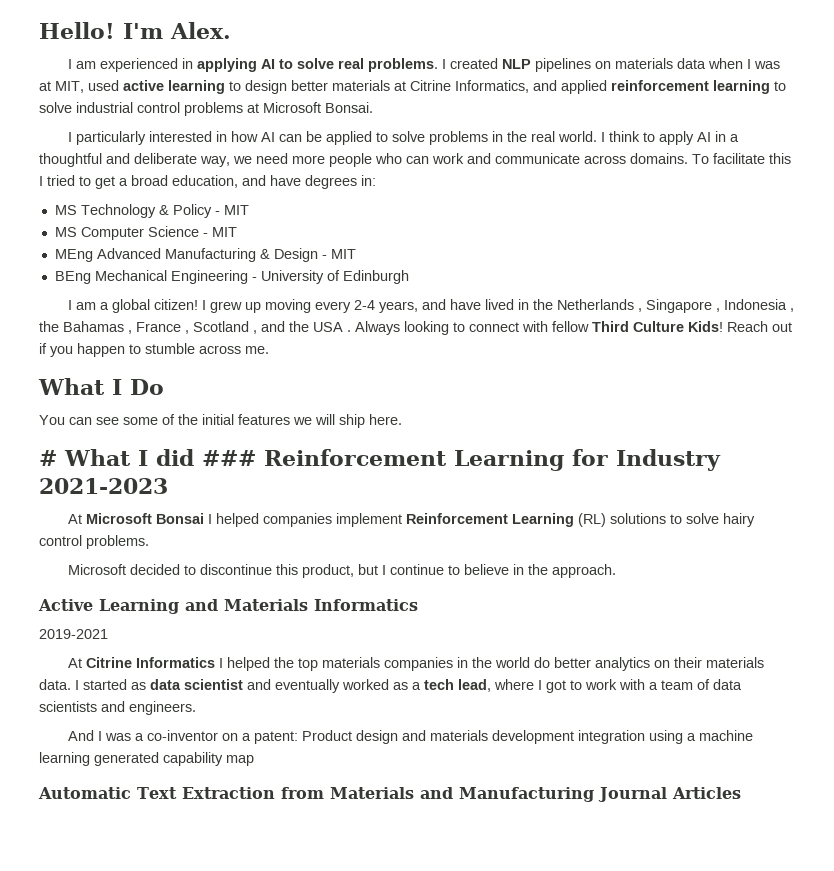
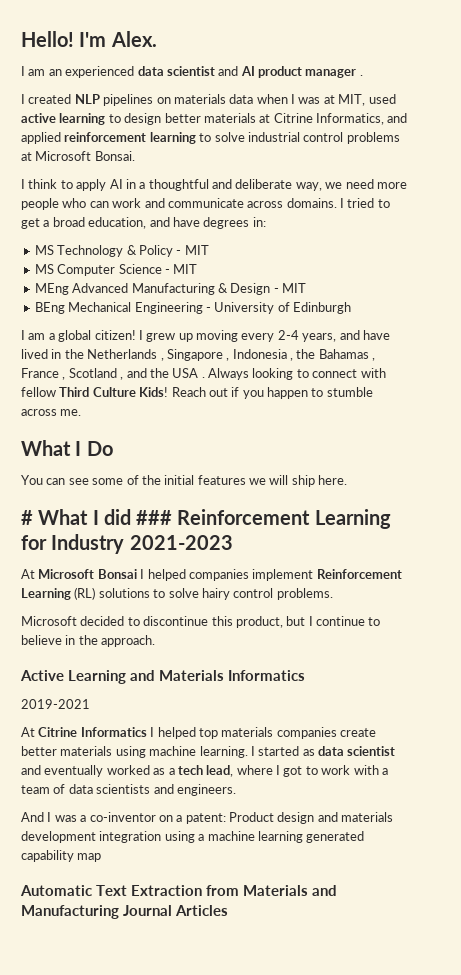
- I am experienced in applying AI to solve real problems. I created NLP pipelines on materials data when I was at MIT, used active learning to design better materials at Citrine Informatics, and applied reinforcement learning to solve industrial control problems at Microsoft Bonsai.
+ I am an experienced data scientist and AI product manager .
+ I created NLP pipelines on materials data when I was at MIT, used active learning to design better materials at Citrine Informatics, and applied reinforcement learning to solve industrial control problems at Microsoft Bonsai.
- I particularly interested in how AI can be applied to solve problems in the real world. I think to apply AI in a thoughtful and deliberate way, we need more people who can work and communicate across domains.
+ I think to apply AI in a thoughtful and deliberate way, we need more people who can work and communicate across domains.
- To facilitate this I tried to get a broad education, and have degrees in:
+ I tried to get a broad education, and have degrees in:
- At Citrine Informatics I helped the top materials companies in the world do better analytics on their materials data.
+ At Citrine Informatics I helped top materials companies create better materials using machine learning.

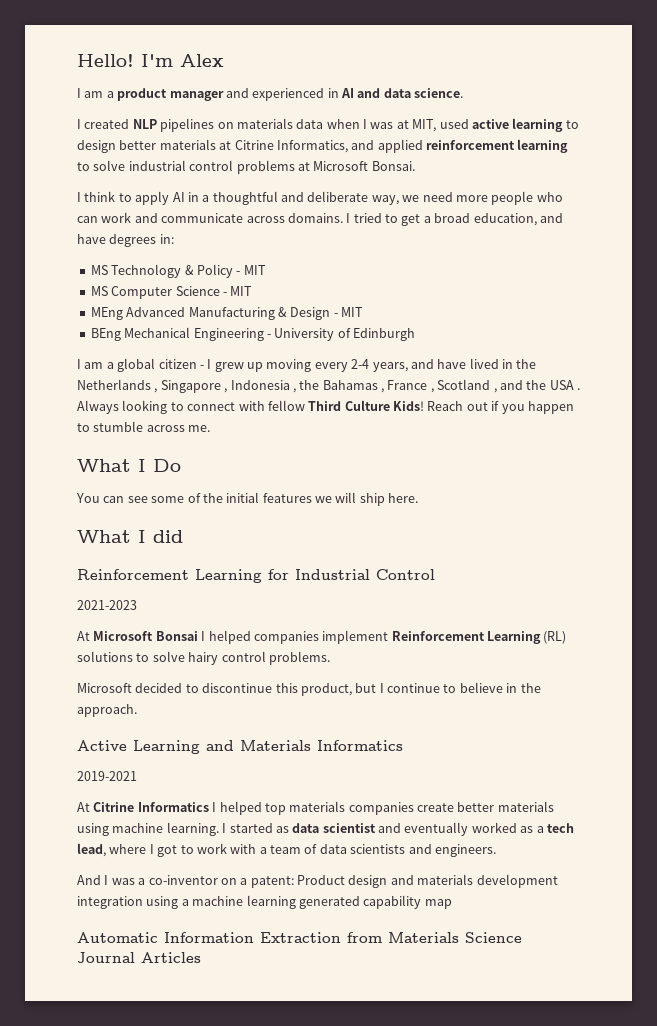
- I'm Alex.
- I am an experienced data scientist and AI product manager .
+ I'm Alex
+ I am a product manager and experienced in AI and data science.
- I am a global citizen! I grew up moving every 2-4 years, and have lived in the Netherlands , Singapore , Indonesia , the Bahamas , France , Scotland , and the USA .
+ I am a global citizen - I grew up moving every 2-4 years, and have lived in the Netherlands , Singapore , Indonesia , the Bahamas , France , Scotland , and the USA .
- # What I did ### Reinforcement Learning for Industry 2021-2023
+ What I did
+ Reinforcement Learning for Industrial Control
+ 2021-2023
- Automatic Text Extraction from Materials and Manufacturing Journal Articles
+ Automatic Information Extraction from Materials Science Journal Articles

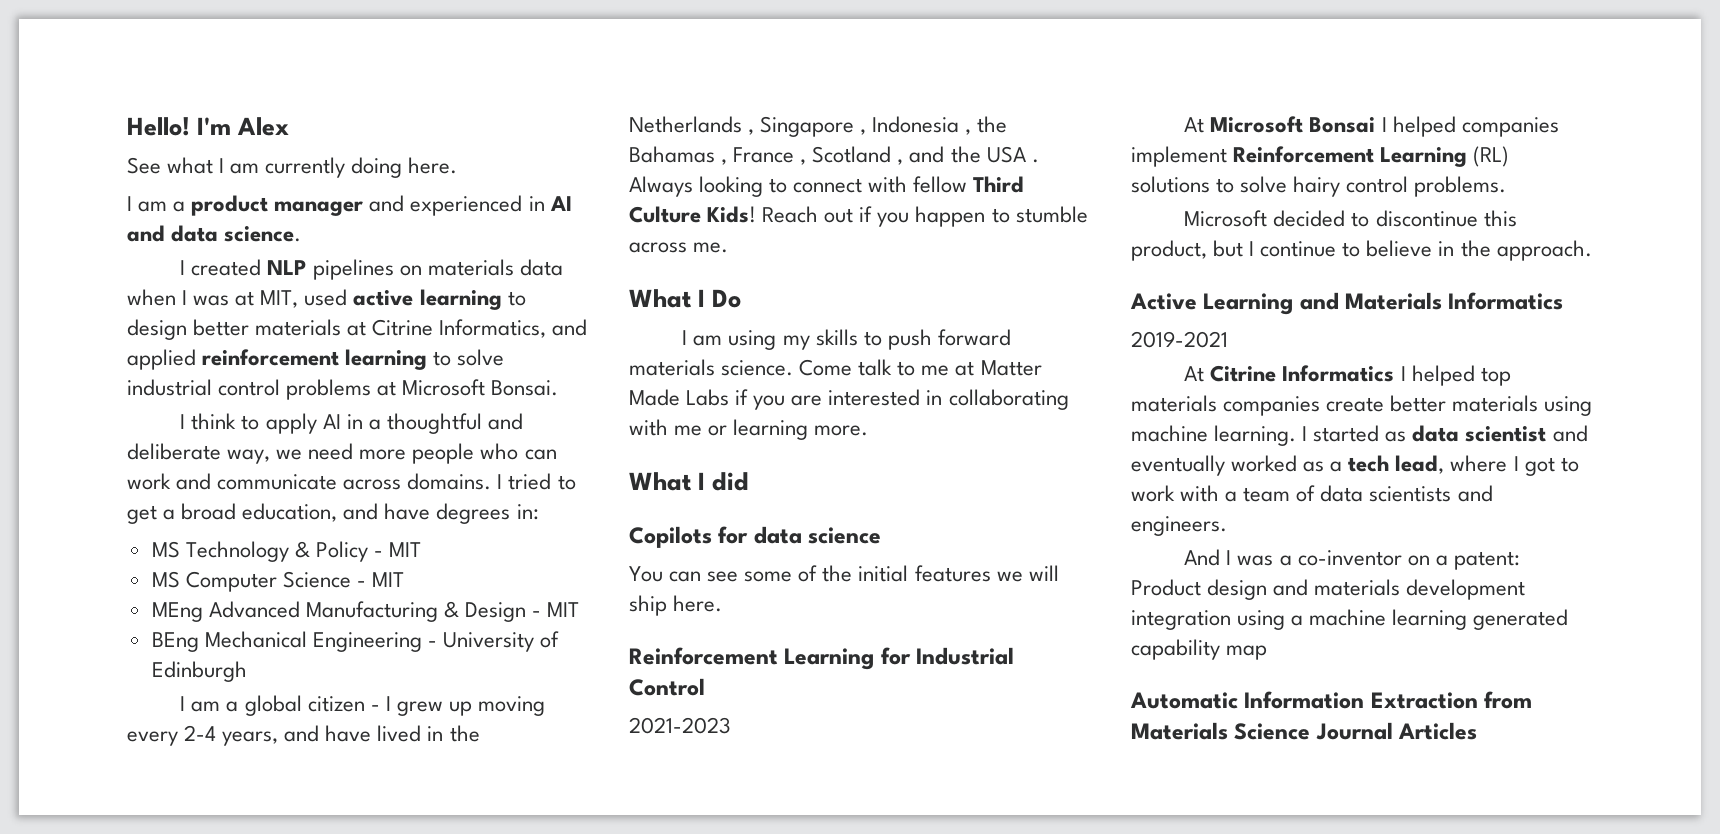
+ See what I am currently doing here.
+ I am using my skills to push forward materials science. Come talk to me at Matter Made Labs if you are interested in collaborating with me or learning more.
+ What I did
+ Copilots for data science
- What I did

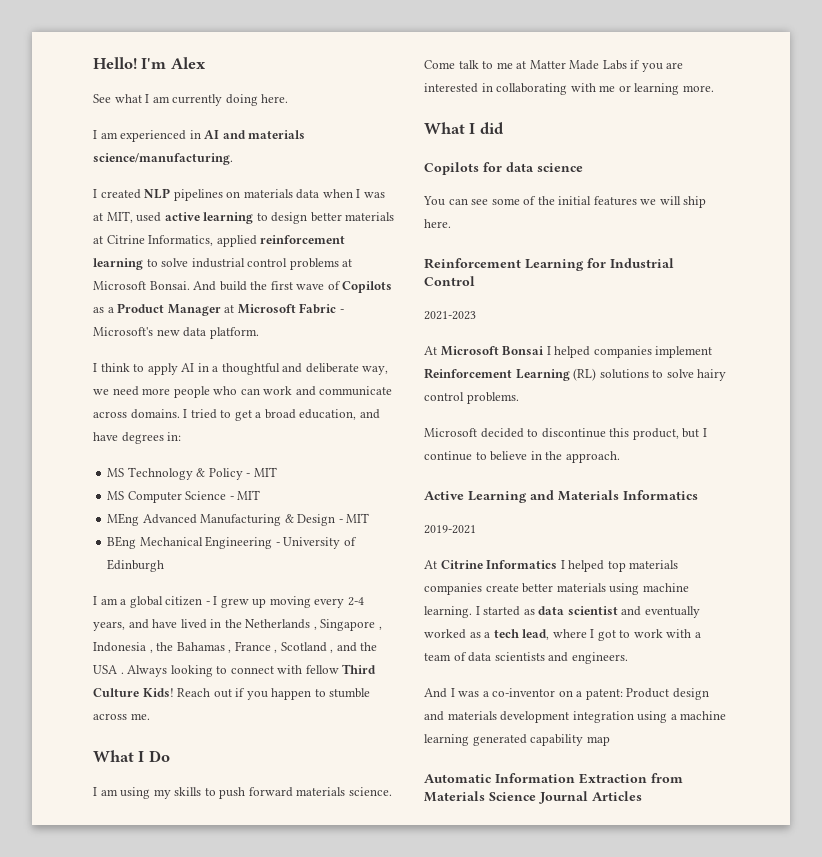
- I am a product manager and experienced in AI and data science.
+ I am experienced in AI and materials science/manufacturing.
- I created NLP pipelines on materials data when I was at MIT, used active learning to design better materials at Citrine Informatics, and applied reinforcement learning to solve industrial control problems at Microsoft Bonsai.
+ I created NLP pipelines on materials data when I was at MIT, used active learning to design better materials at Citrine Informatics, applied reinforcement learning to solve industrial control problems at Microsoft Bonsai. And build the first wave of Copilots as a Product Manager at Microsoft Fabric - Microsoft's new data platform.

